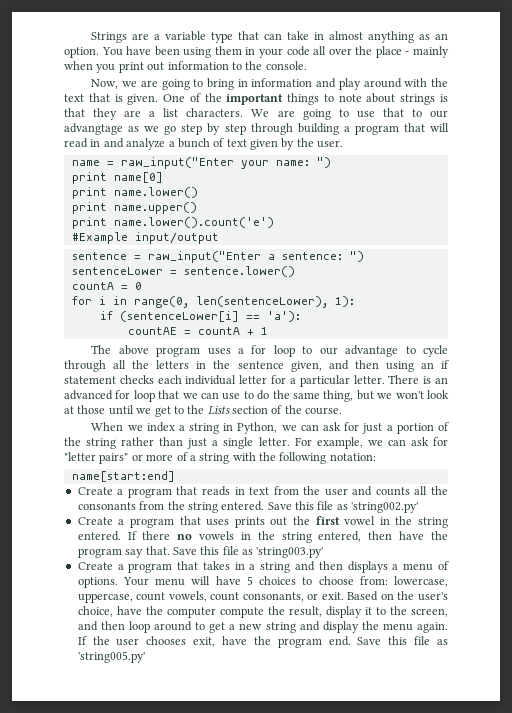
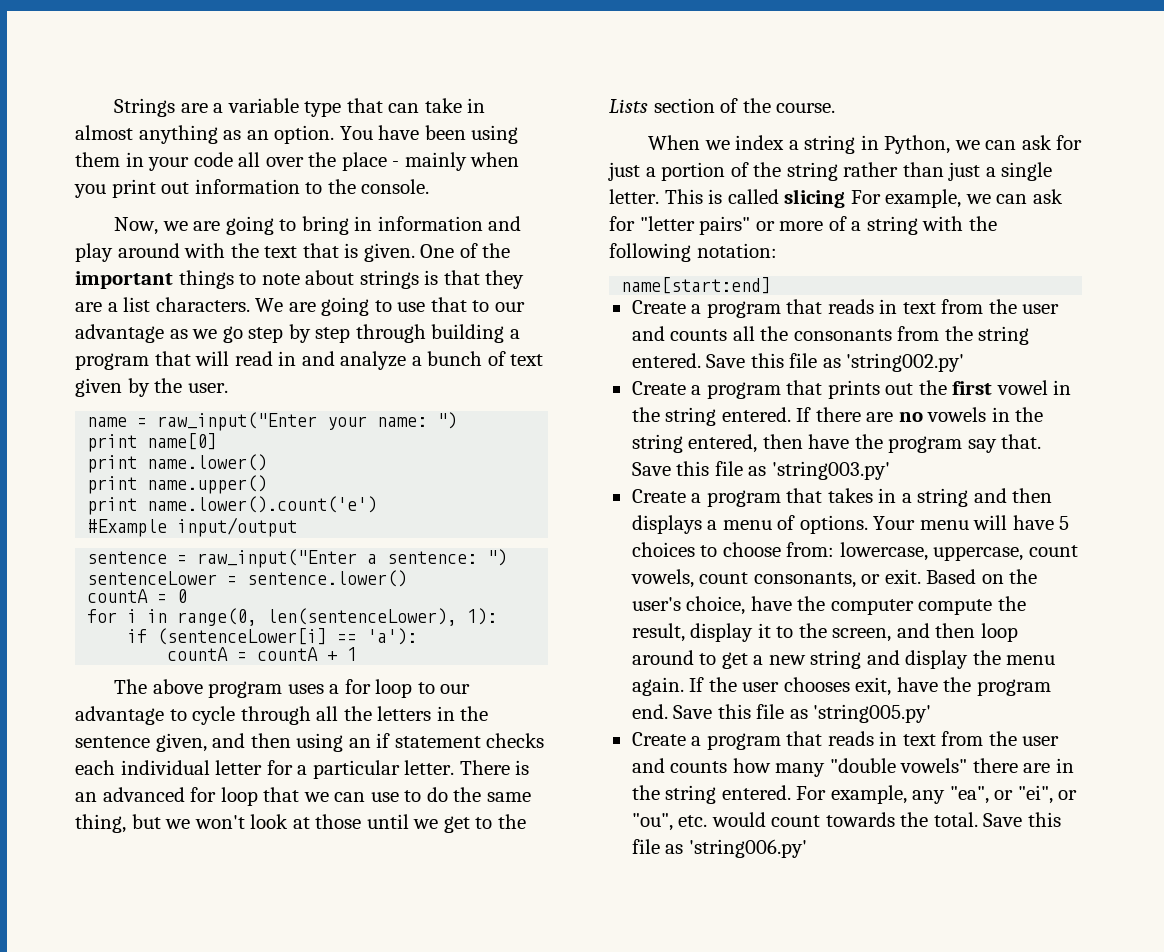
- We are going to use that to our advangtage as we go step by step through building a program that will read in and analyze a bunch of text given by the user.
+ We are going to use that to our advantage as we go step by step through building a program that will read in and analyze a bunch of text given by the user.
- countAE = countA + 1
+ countA = countA + 1
- For example, we can ask for "letter pairs" or more of a string with the following notation:
+ This is called slicing For example, we can ask for "letter pairs" or more of a string with the following notation:
- Create a program that uses prints out the first vowel in the string entered.
+ Create a program that prints out the first vowel in the string entered.
- If there no vowels in the string entered, then have the program say that.
+ If there are no vowels in the string entered, then have the program say that.
+ Create a program that reads in text from the user and counts how many "double vowels" there are in the string entered. For example, any "ea", or "ei", or "ou", etc. would count towards the total. Save this file as 'string006.py'

